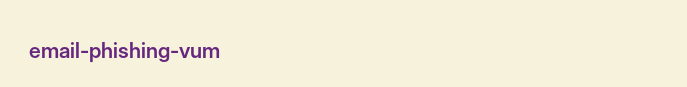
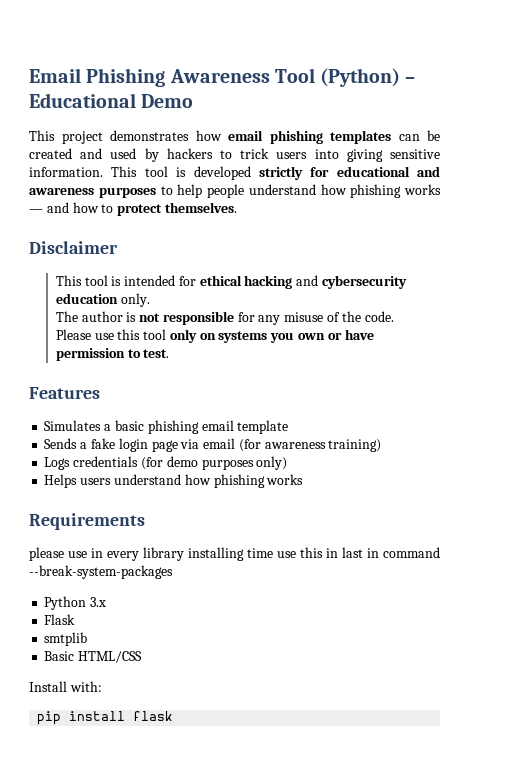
- email-phishing-vum
+ Email Phishing Awareness Tool (Python) – Educational Demo
+ This project demonstrates how email phishing templates can be created and used by hackers to trick users into giving sensitive information. This tool is developed strictly for educational and awareness purposes to help people understand how phishing works — and how to protect themselves.
+ Disclaimer
+ This tool is intended for ethical hacking and cybersecurity education only.
+ The author is not responsible for any misuse of the code.
+ Please use this tool only on systems you own or have permission to test.
+ Features
+ Simulates a basic phishing email template
+ Sends a fake login page via email (for awareness training)
+ Logs credentials (for demo purposes only)
+ Helps users understand how phishing works
+ Requirements
+ please use in every library installing time use this in last in command --break-system-packages
+ Python 3.x
+ Flask
+ smtplib
+ Basic HTML/CSS
+ Install with:
+ pip install flask

